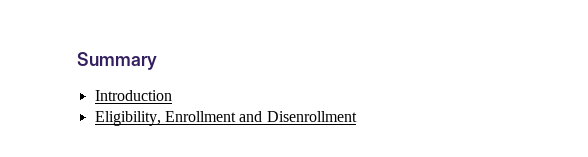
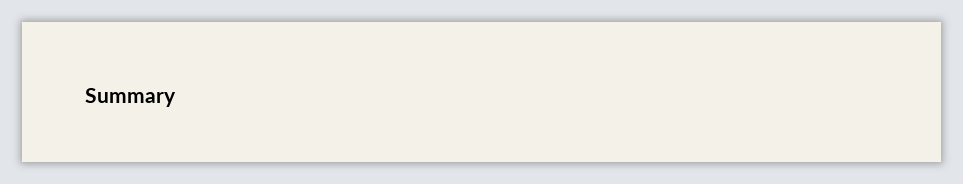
- Introduction
- Eligibility, Enrollment and Disenrollment

